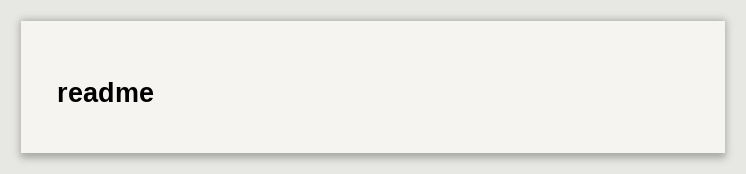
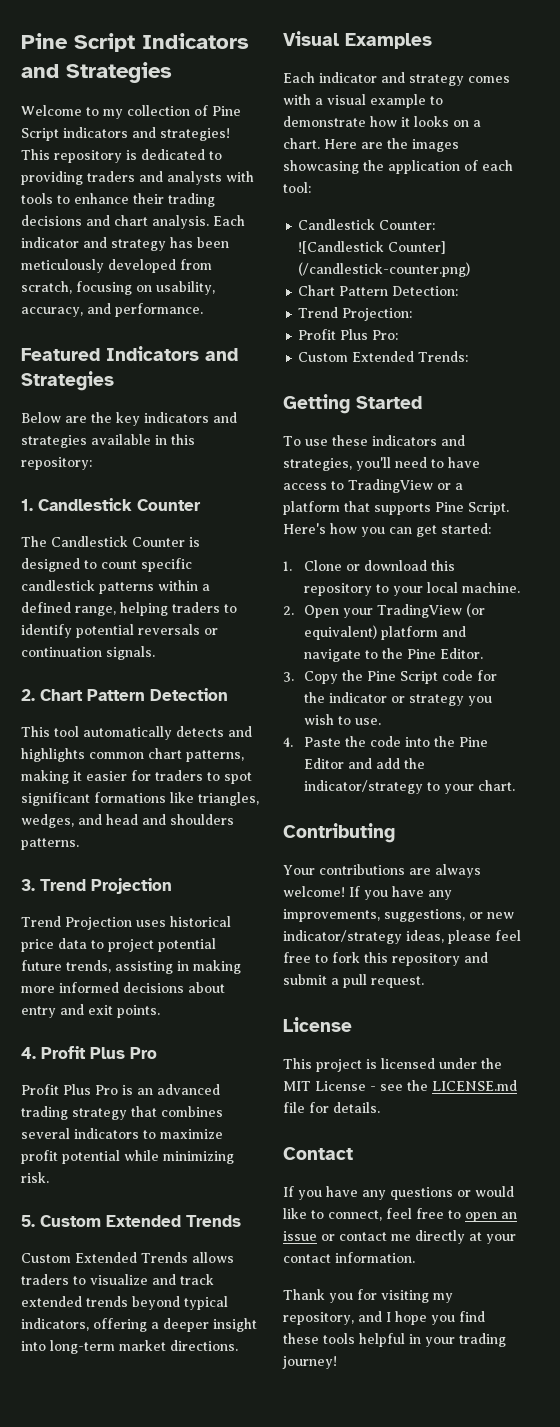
- readme
+ Pine Script Indicators and Strategies
+ Welcome to my collection of Pine Script indicators and strategies! This repository is dedicated to providing traders and analysts with tools to enhance their trading decisions and chart analysis. Each indicator and strategy has been meticulously developed from scratch, focusing on usability, accuracy, and performance.
+ Featured Indicators and Strategies
+ Below are the key indicators and strategies available in this repository:
+ 1. Candlestick Counter
+ The Candlestick Counter is designed to count specific candlestick patterns within a defined range, helping traders to identify potential reversals or continuation signals.
+ 2. Chart Pattern Detection
+ This tool automatically detects and highlights common chart patterns, making it easier for traders to spot significant formations like triangles, wedges, and head and shoulders patterns.
+ 3. Trend Projection
+ Trend Projection uses historical price data to project potential future trends, assisting in making more informed decisions about entry and exit points.
+ 4. Profit Plus Pro
+ Profit Plus Pro is an advanced trading strategy that combines several indicators to maximize profit potential while minimizing risk.
+ 5. Custom Extended Trends
+ Custom Extended Trends allows traders to visualize and track extended trends beyond typical indicators, offering a deeper insight into long-term market directions.
+ Visual Examples
+ Each indicator and strategy comes with a visual example to demonstrate how it looks on a chart. Here are the images showcasing the application of each tool:
+ Candlestick Counter: ![Candlestick Counter] (/candlestick-counter.png)
+ Chart Pattern Detection:
+ Trend Projection:
+ Profit Plus Pro:
+ Custom Extended Trends:
+ Getting Started
+ To use these indicators and strategies, you'll need to have access to TradingView or a platform that supports Pine Script. Here's how you can get started:
+ 1. Clone or download this repository to your local machine.
+ 2. Open your TradingView (or equivalent) platform and navigate to the Pine Editor.
+ 3. Copy the Pine Script code for the indicator or strategy you wish to use.
+ 4. Paste the code into the Pine Editor and add the indicator/strategy to your chart.
+ Contributing
+ Your contributions are always welcome! If you have any improvements, suggestions, or new indicator/strategy ideas, please feel free to fork this repository and submit a pull request.
+ License
+ This project is licensed under the MIT License - see the LICENSE.md file for details.
+ Contact
+ If you have any questions or would like to connect, feel free to open an issue or contact me directly at your contact information.
+ Thank you for visiting my repository, and I hope you find these tools helpful in your trading journey!

